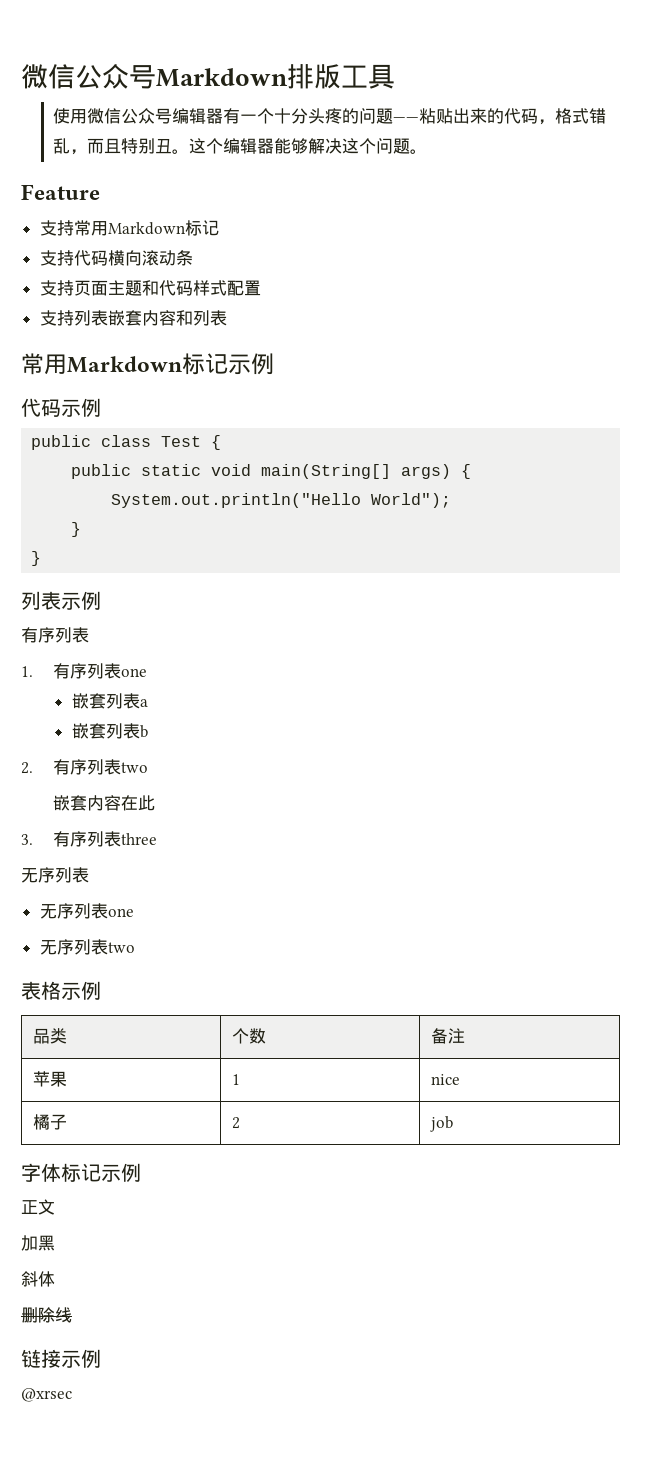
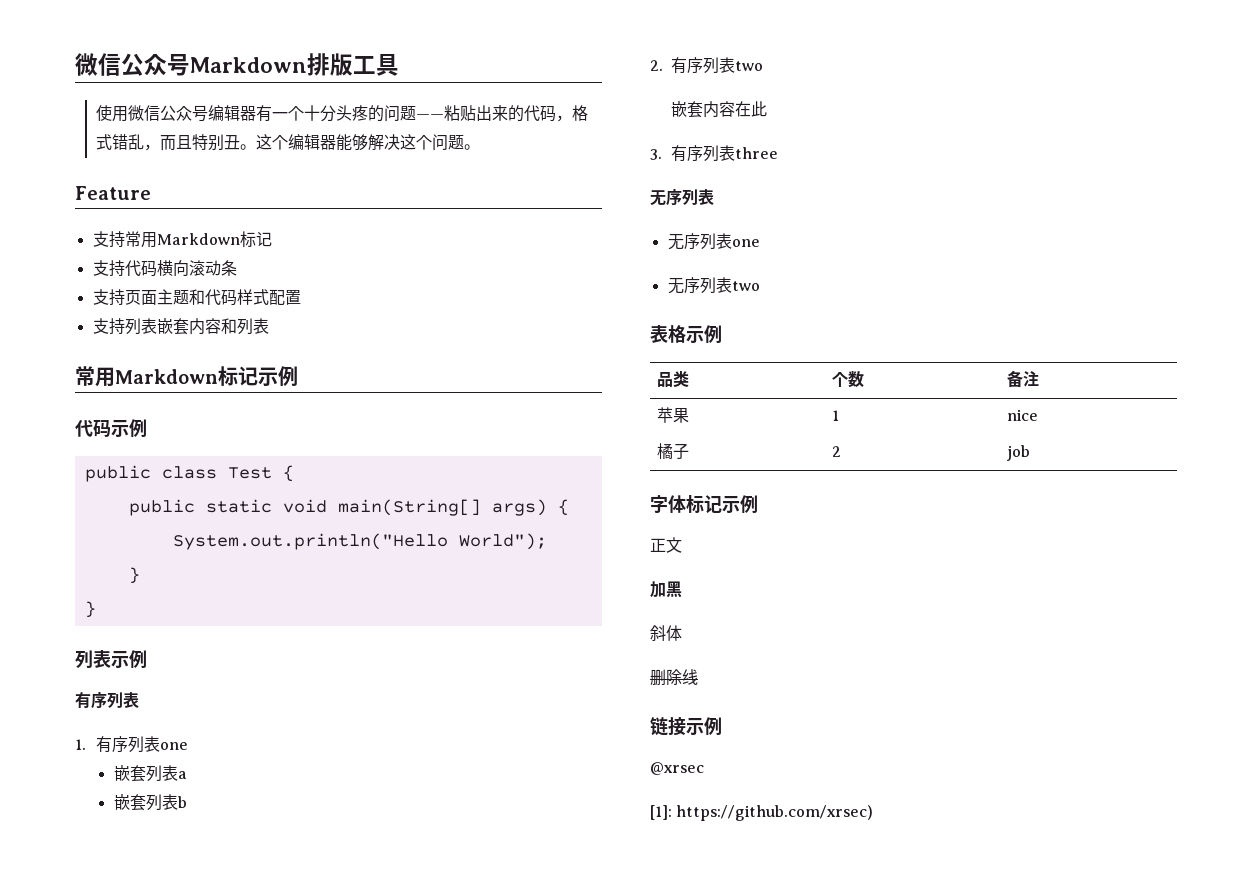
+ [1]: https://github.com/xrsec)

